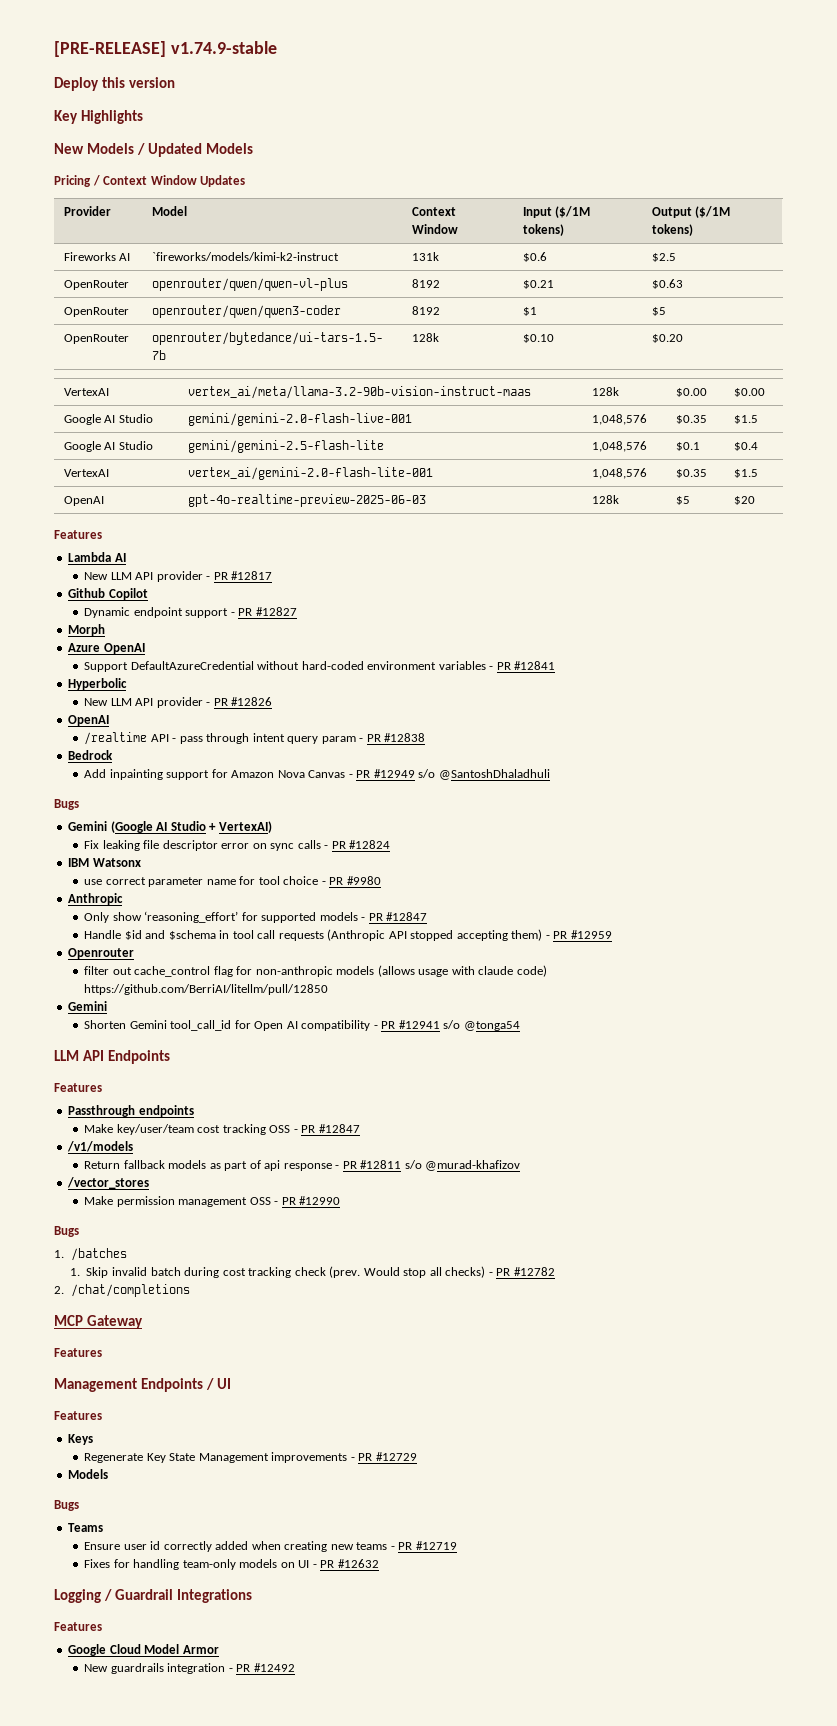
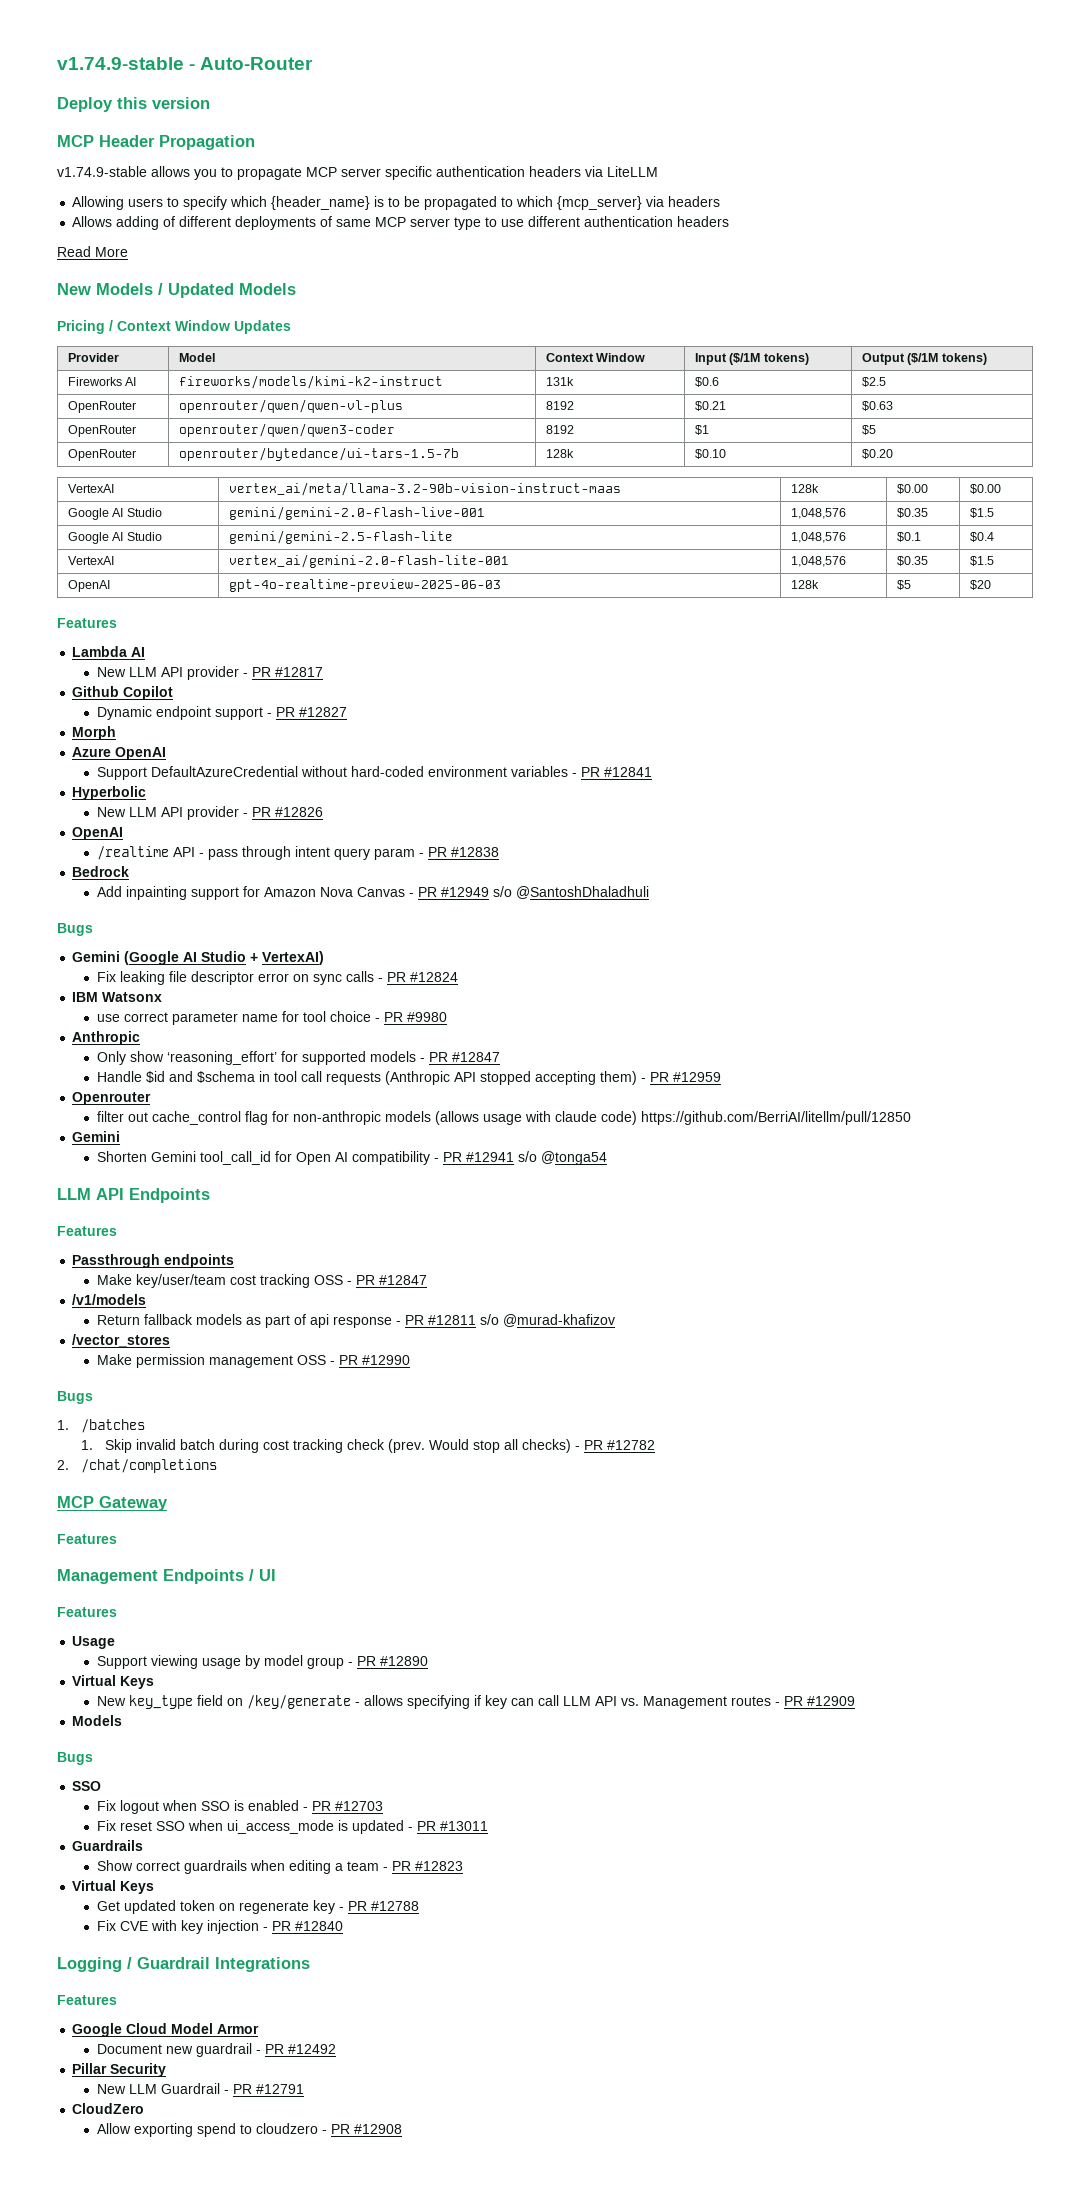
- [PRE-RELEASE] v1.74.9-stable
+ v1.74.9-stable - Auto-Router
- Key Highlights
+ MCP Header Propagation
+ v1.74.9-stable allows you to propagate MCP server specific authentication headers via LiteLLM
+ Allowing users to specify which {header_name} is to be propagated to which {mcp_server} via headers
+ Allows adding of different deployments of same MCP server type to use different authentication headers
+ Read More
- Fireworks AI | `fireworks/models/kimi-k2-instruct | 131k | $0.6 | $2.5
+ Fireworks AI | fireworks/models/kimi-k2-instruct | 131k | $0.6 | $2.5
- Keys
- Regenerate Key State Management improvements - PR #12729
+ Usage
+ Support viewing usage by model group - PR #12890
+ Virtual Keys
+ New key_type field on /key/generate - allows specifying if key can call LLM API vs. Management routes - PR #12909
  Models
  Bugs
- Teams
- Ensure user id correctly added when creating new teams - PR #12719
- Fixes for handling team-only models on UI - PR #12632
+ SSO
+ Fix logout when SSO is enabled - PR #12703
+ Fix reset SSO when ui_access_mode is updated - PR #13011
+ Guardrails
+ Show correct guardrails when editing a team - PR #12823
+ Virtual Keys
+ Get updated token on regenerate key - PR #12788
+ Fix CVE with key injection - PR #12840
- New guardrails integration - PR #12492
+ Document new guardrail - PR #12492
+ Pillar Security
+ New LLM Guardrail - PR #12791
+ CloudZero
+ Allow exporting spend to cloudzero - PR #12908

